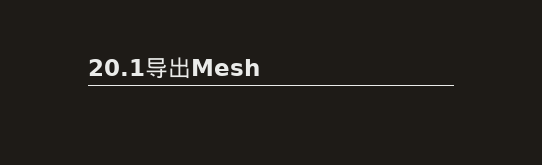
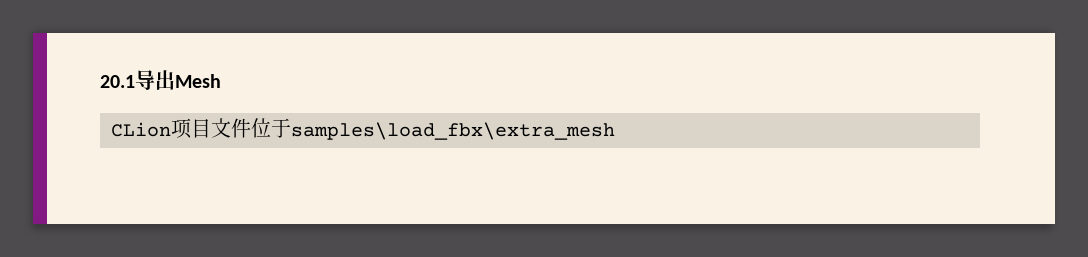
+ CLion项目文件位于samples\load_fbx\extra_mesh

